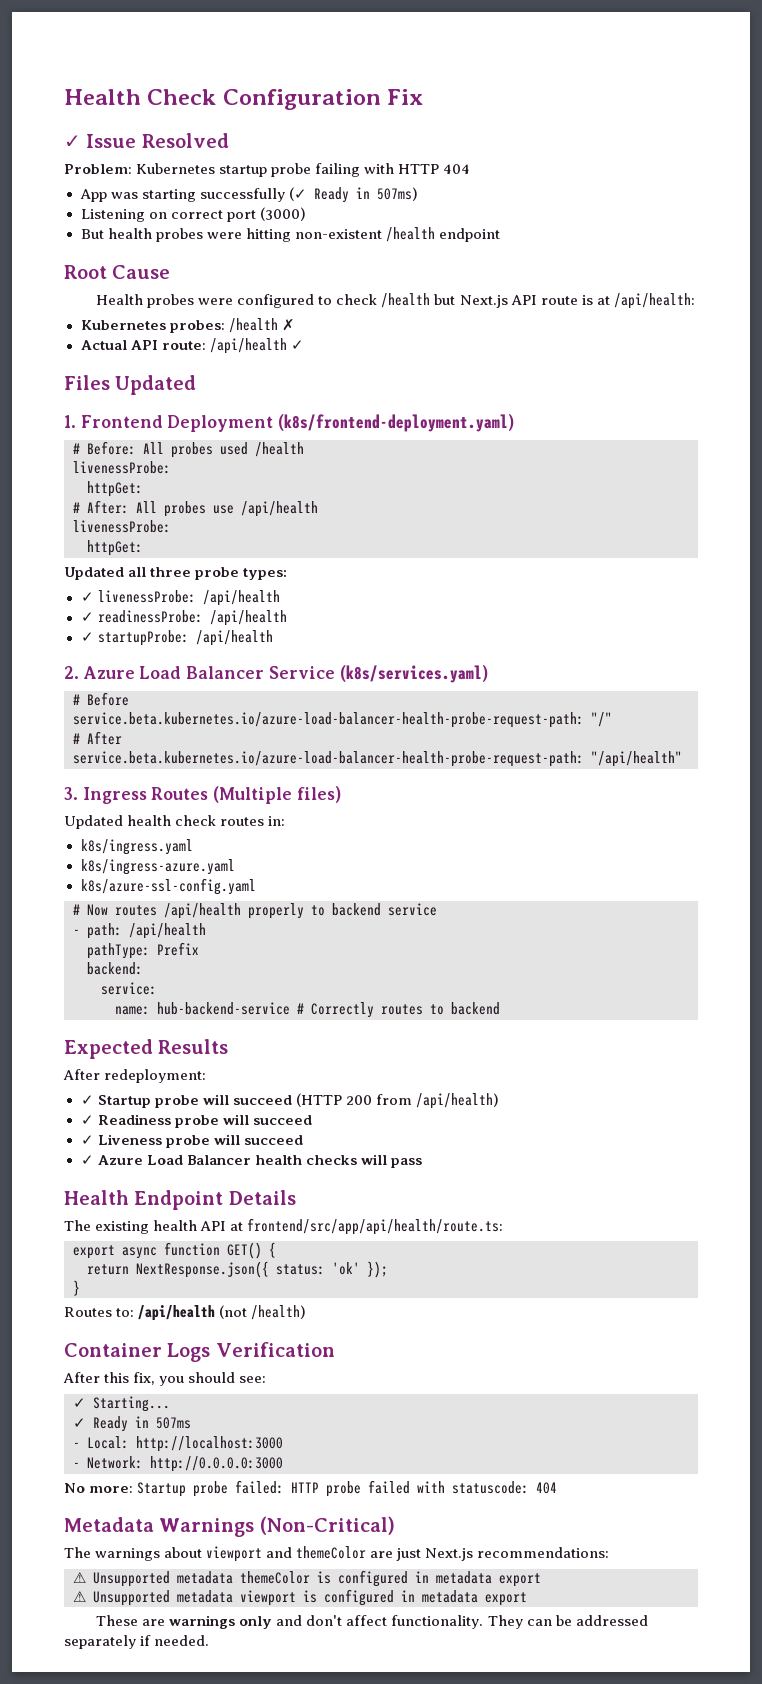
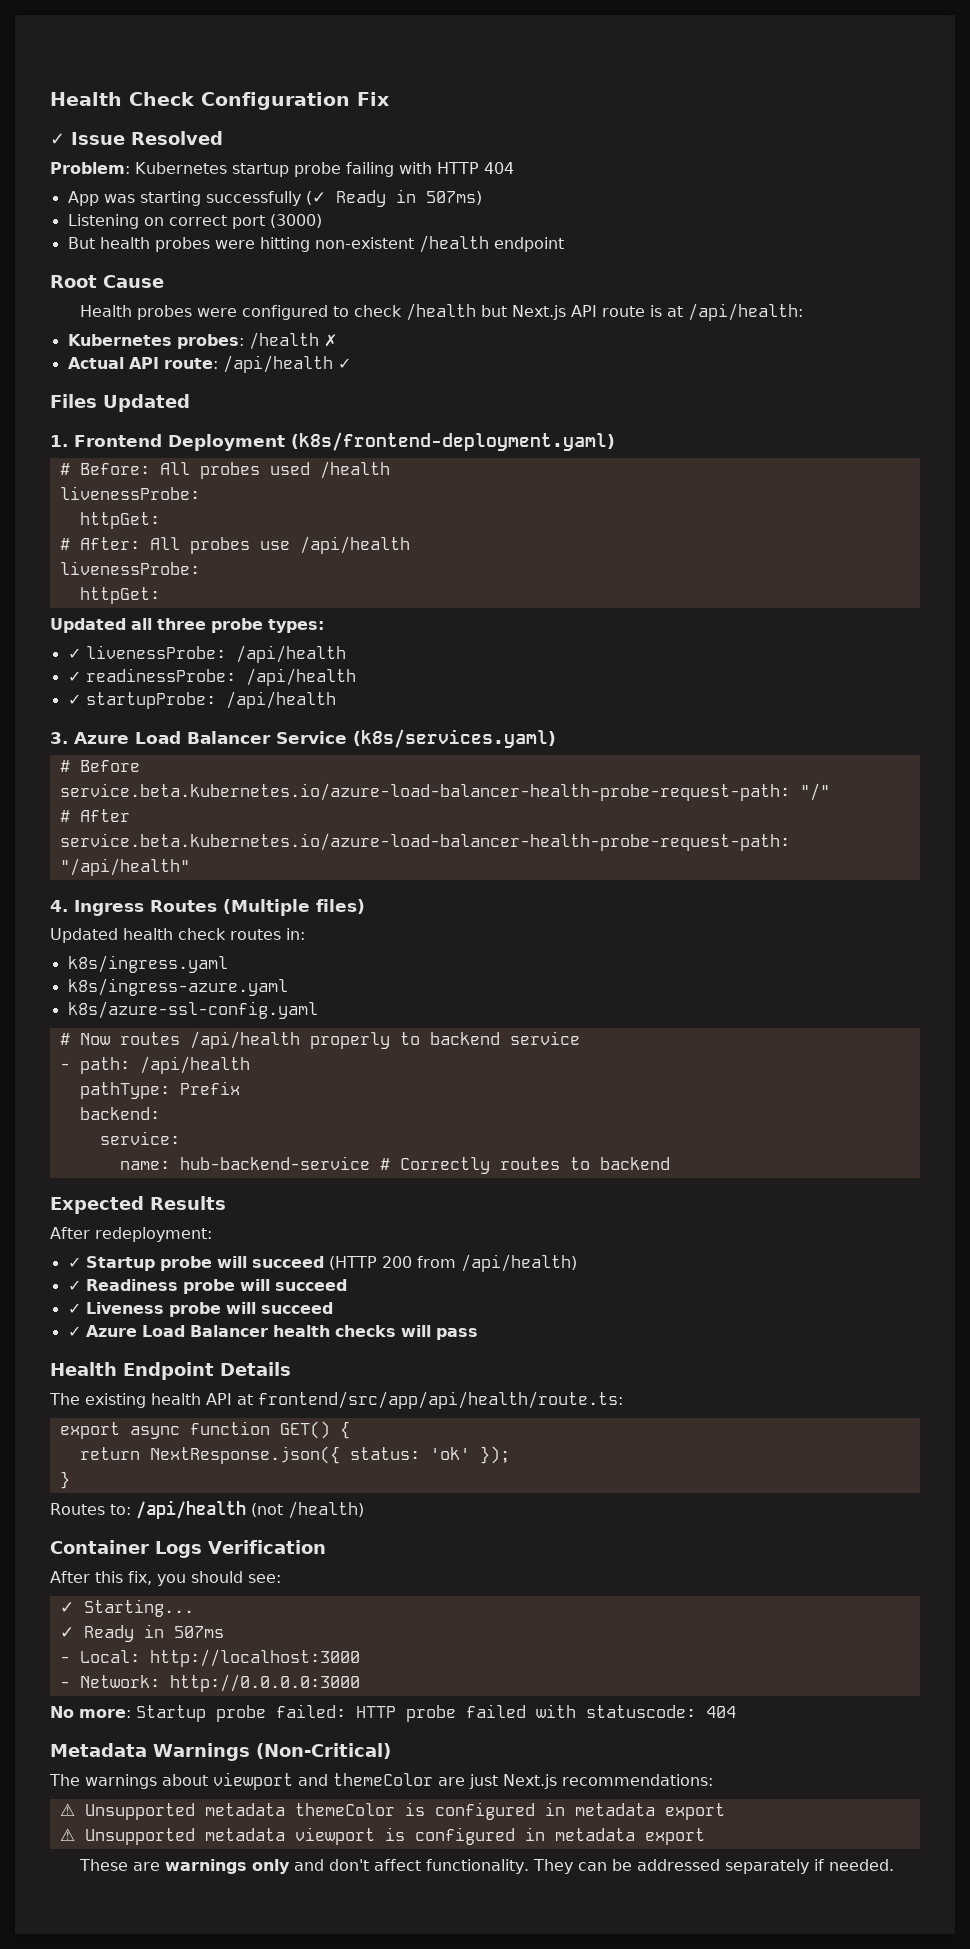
- 2. Azure Load Balancer Service (k8s/services.yaml)
+ 3. Azure Load Balancer Service (k8s/services.yaml)
- 3. Ingress Routes (Multiple files)
+ 4. Ingress Routes (Multiple files)

